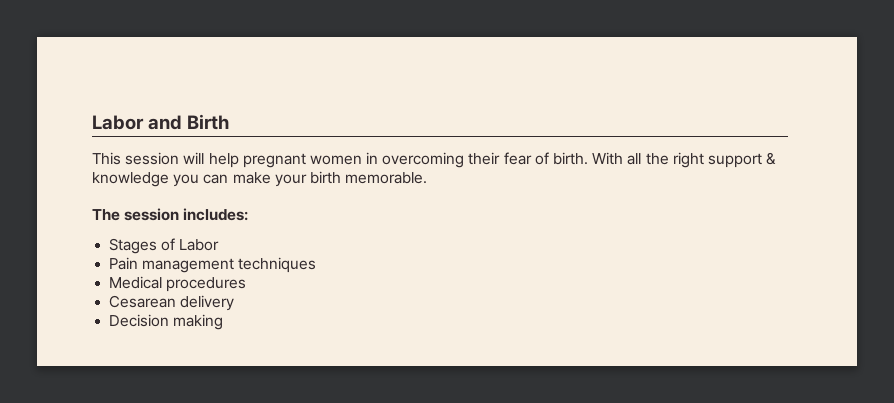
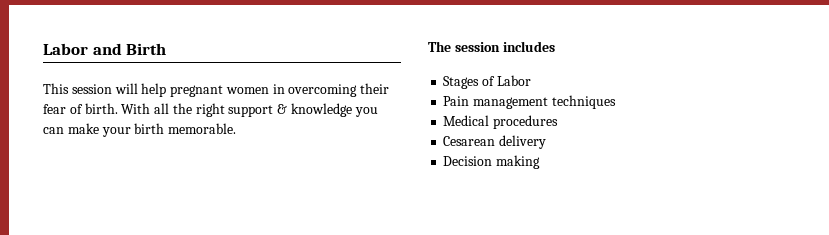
- The session includes:
+ The session includes

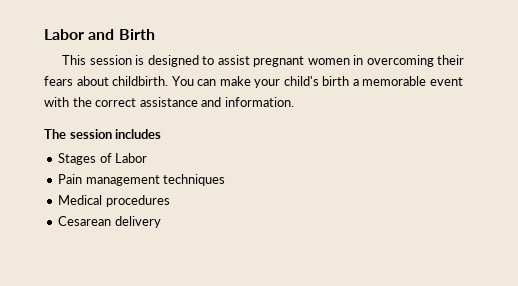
- This session will help pregnant women in overcoming their fear of birth. With all the right support & knowledge you can make your birth memorable.
+ This session is designed to assist pregnant women in overcoming their fears about childbirth. You can make your child's birth a memorable event with the correct assistance and information.
- Decision making

